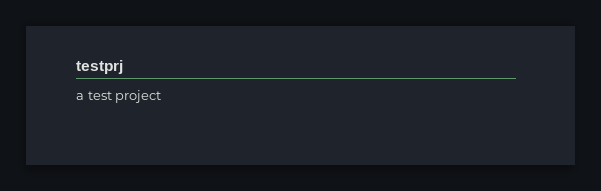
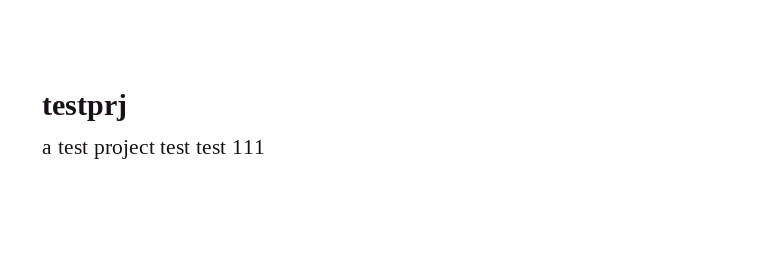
- a test project
+ a test project test test 111

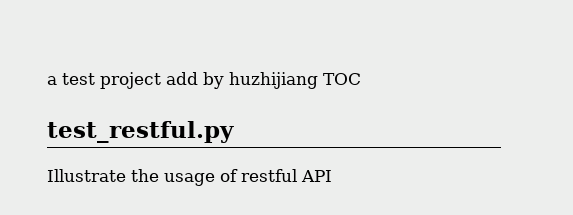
- testprj
- a test project test test 111
+ a test project add by huzhijiang TOC
+ test_restful.py
+ Illustrate the usage of restful API

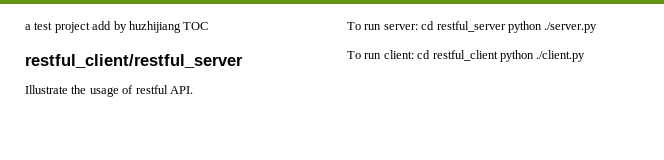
- test_restful.py
+ restful_client/restful_server
- Illustrate the usage of restful API
+ Illustrate the usage of restful API.
+ To run server: cd restful_server python ./server.py
+ To run client: cd restful_client python ./client.py

